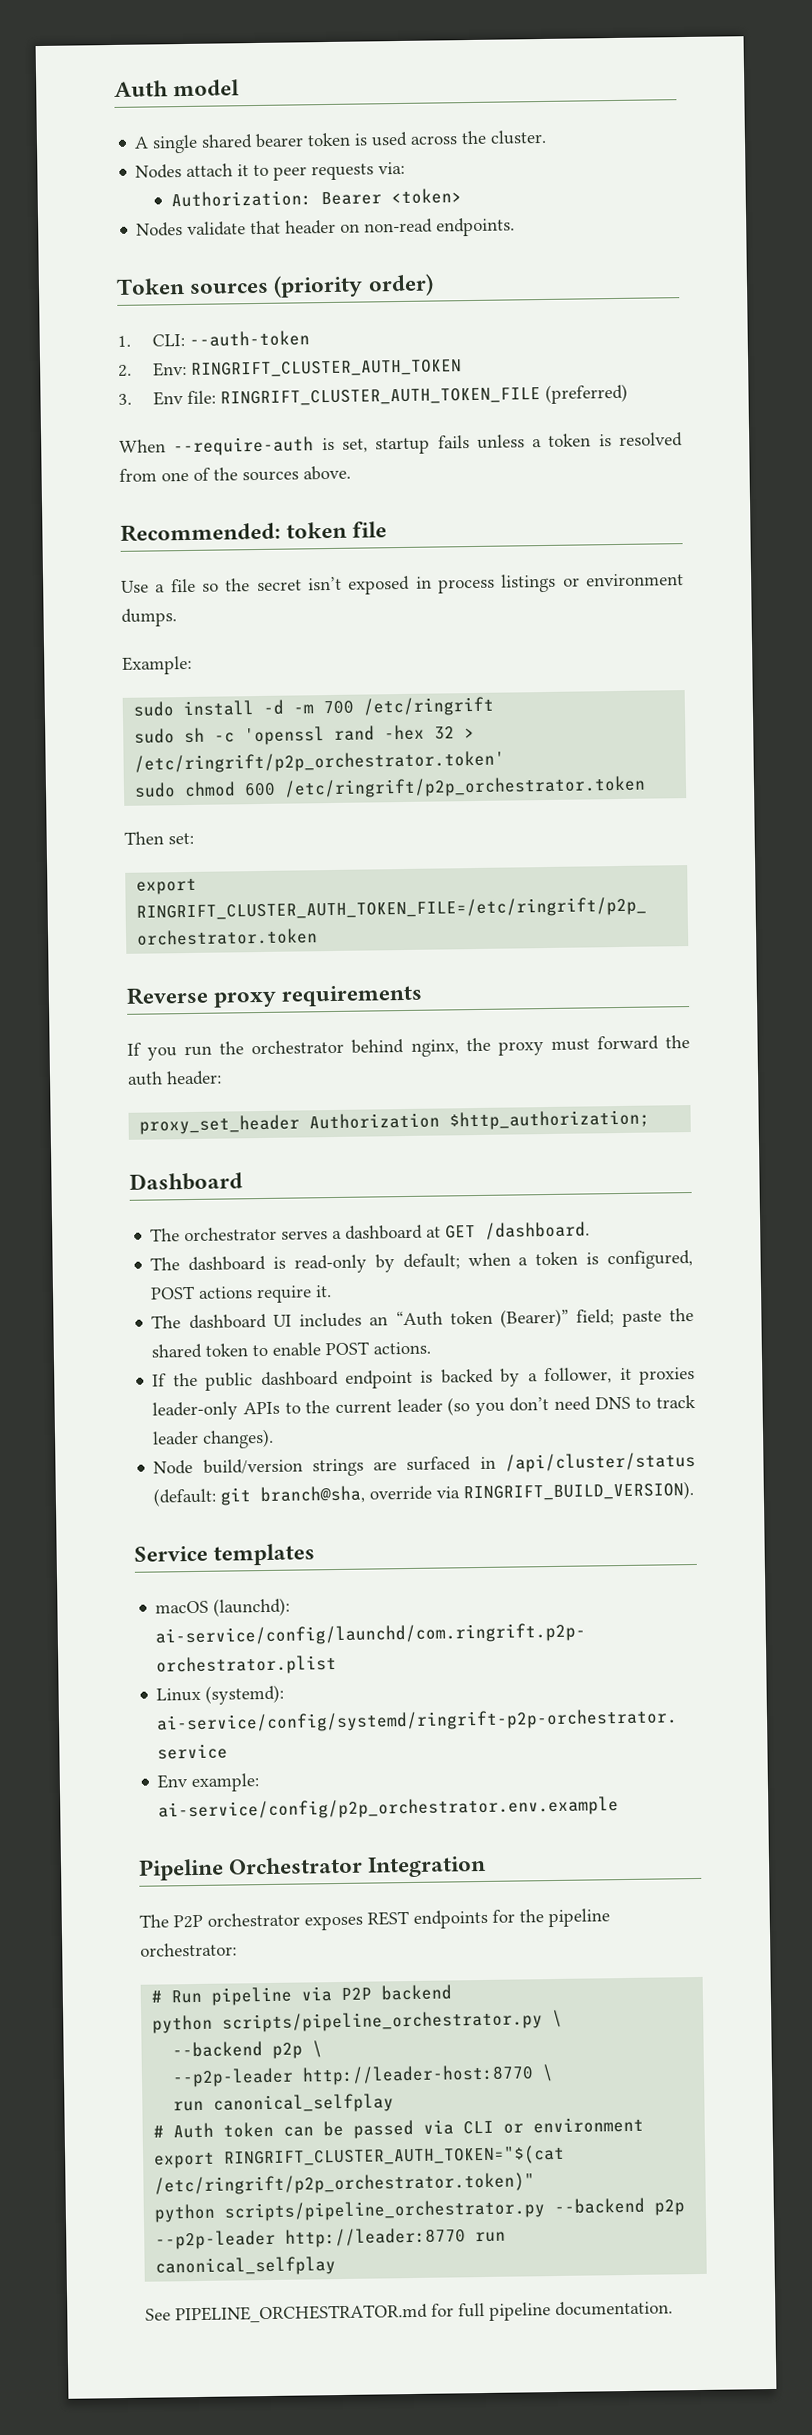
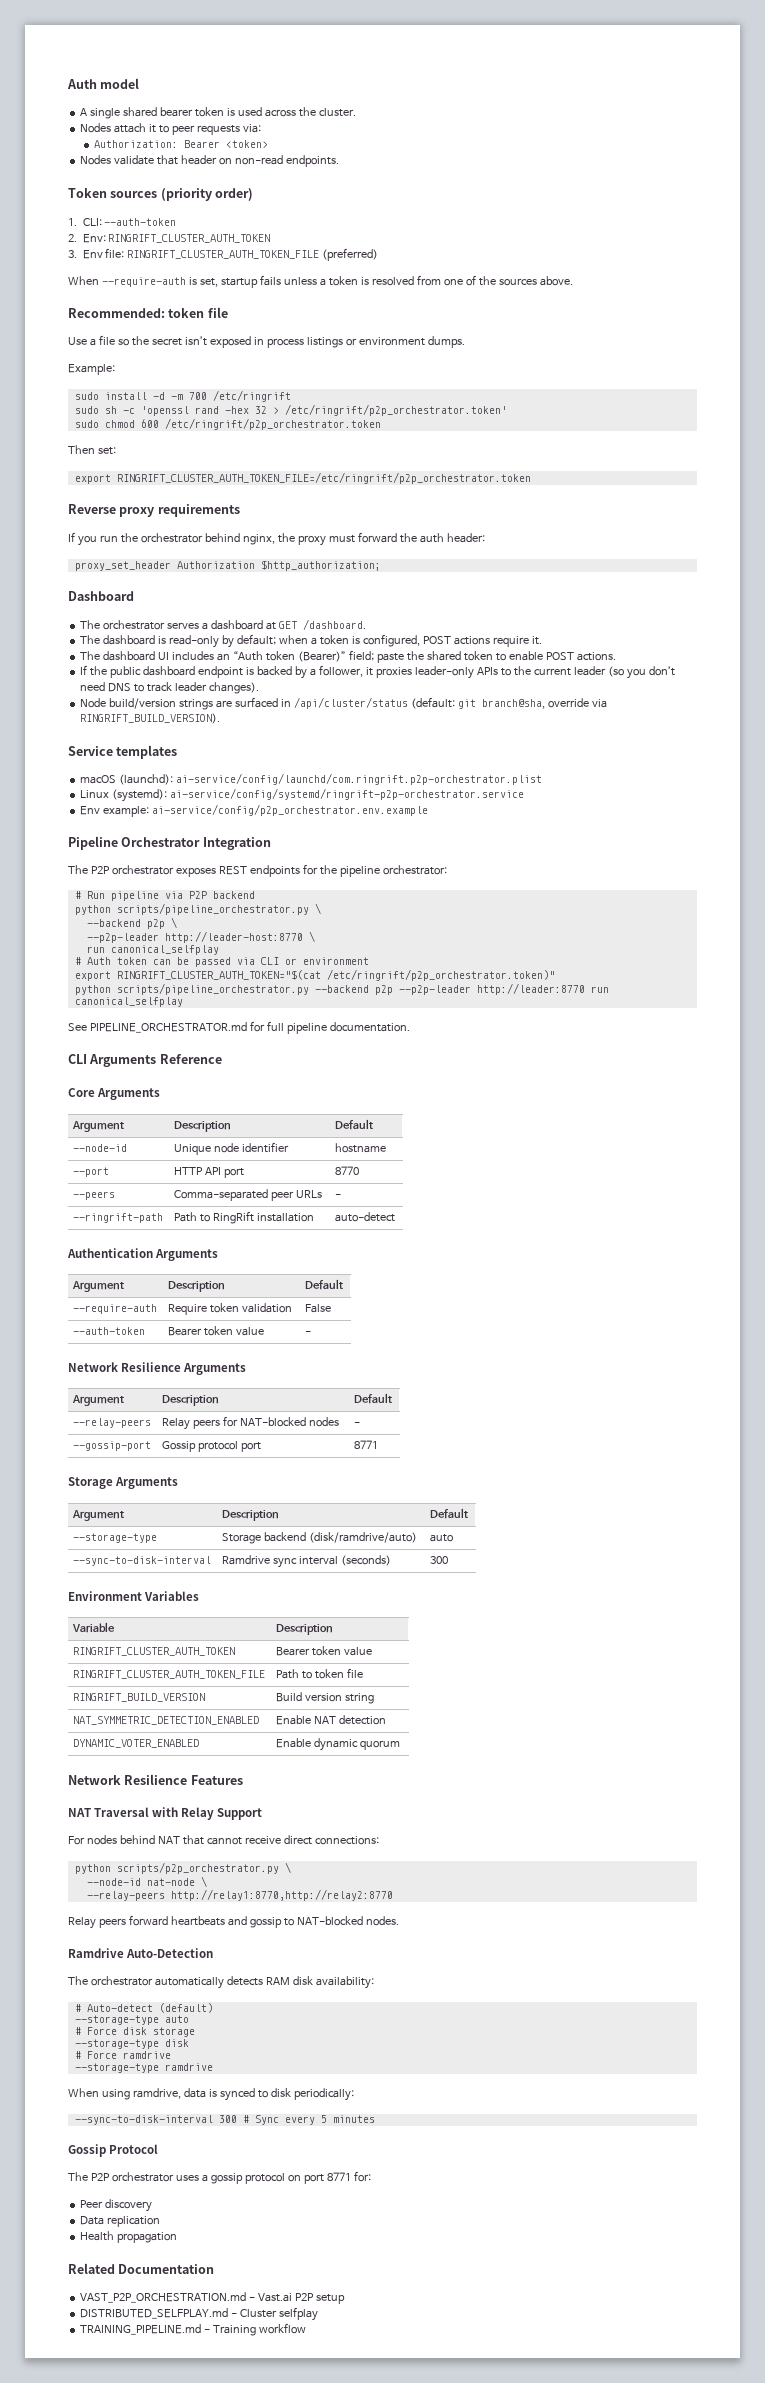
+ CLI Arguments Reference
+ Core Arguments
+ Argument | Description | Default
+ --node-id | Unique node identifier | hostname
+ --port | HTTP API port | 8770
+ --peers | Comma-separated peer URLs | -
+ --ringrift-path | Path to RingRift installation | auto-detect
+ Authentication Arguments
+ Argument | Description | Default
+ --require-auth | Require token validation | False
+ --auth-token | Bearer token value | -
+ Network Resilience Arguments
+ Argument | Description | Default
+ --relay-peers | Relay peers for NAT-blocked nodes | -
+ --gossip-port | Gossip protocol port | 8771
+ Storage Arguments
+ Argument | Description | Default
+ --storage-type | Storage backend (disk/ramdrive/auto) | auto
+ --sync-to-disk-interval | Ramdrive sync interval (seconds) | 300
+ Environment Variables
+ Variable | Description
+ RINGRIFT_CLUSTER_AUTH_TOKEN | Bearer token value
+ RINGRIFT_CLUSTER_AUTH_TOKEN_FILE | Path to token file
+ RINGRIFT_BUILD_VERSION | Build version string
+ NAT_SYMMETRIC_DETECTION_ENABLED | Enable NAT detection
+ DYNAMIC_VOTER_ENABLED | Enable dynamic quorum
+ Network Resilience Features
+ NAT Traversal with Relay Support
+ For nodes behind NAT that cannot receive direct connections:
+ python scripts/p2p_orchestrator.py \
+ --node-id nat-node \
+ --relay-peers http://relay1:8770,http://relay2:8770
+ Relay peers forward heartbeats and gossip to NAT-blocked nodes.
+ Ramdrive Auto-Detection
+ The orchestrator automatically detects RAM disk availability:
+ # Auto-detect (default)
+ --storage-type auto
+ # Force disk storage
+ --storage-type disk
+ # Force ramdrive
+ --storage-type ramdrive
+ When using ramdrive, data is synced to disk periodically:
+ --sync-to-disk-interval 300 # Sync every 5 minutes
+ Gossip Protocol
+ The P2P orchestrator uses a gossip protocol on port 8771 for:
+ Peer discovery
+ Data replication
+ Health propagation
+ Related Documentation
+ VAST_P2P_ORCHESTRATION.md - Vast.ai P2P setup
+ DISTRIBUTED_SELFPLAY.md - Cluster selfplay
+ TRAINING_PIPELINE.md - Training workflow

